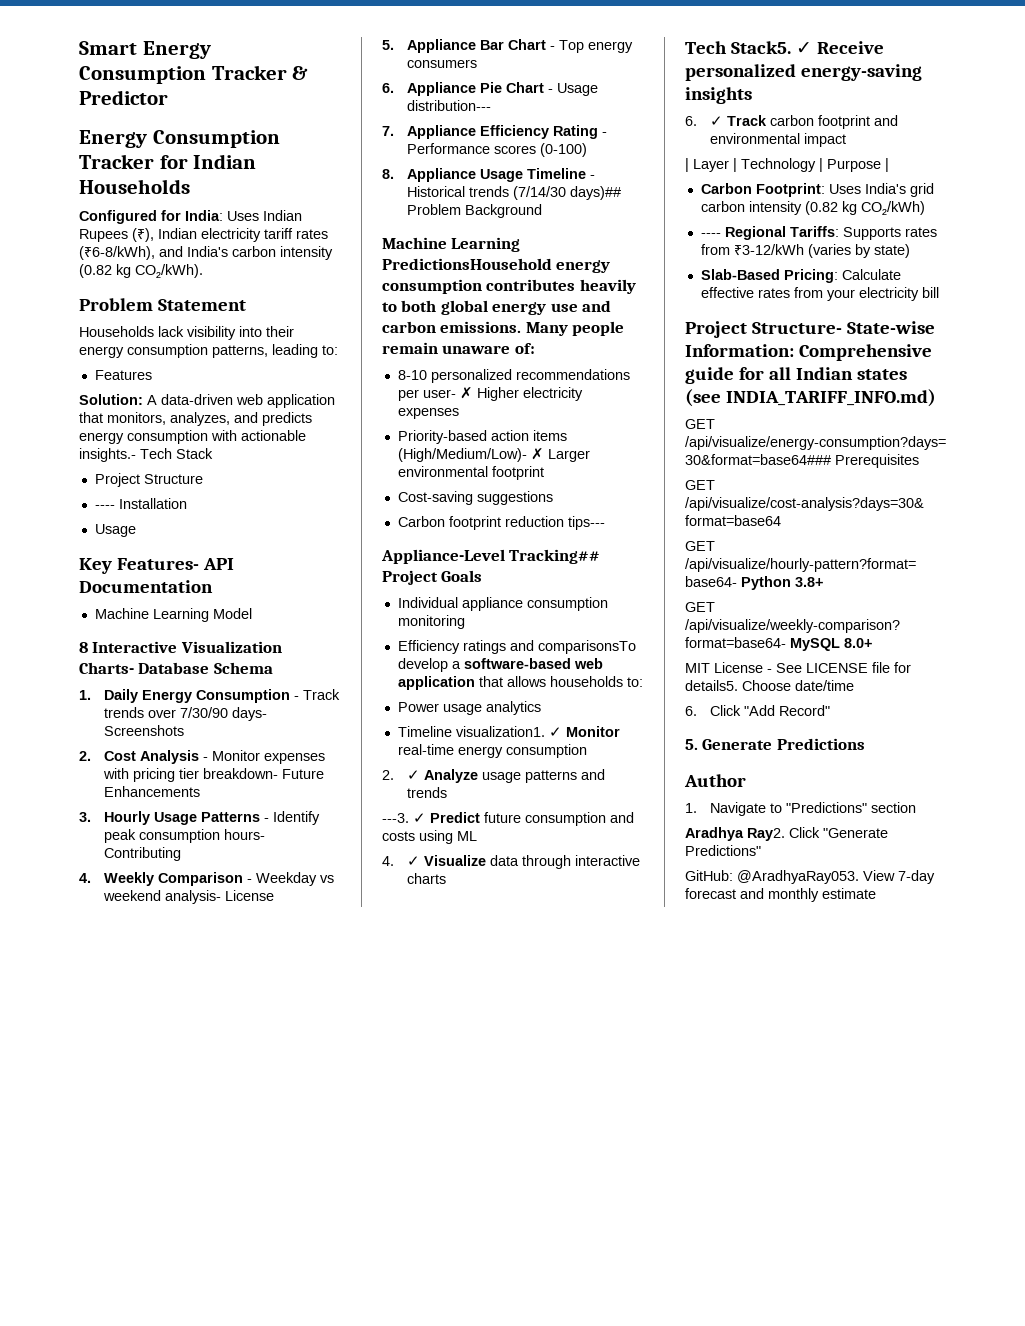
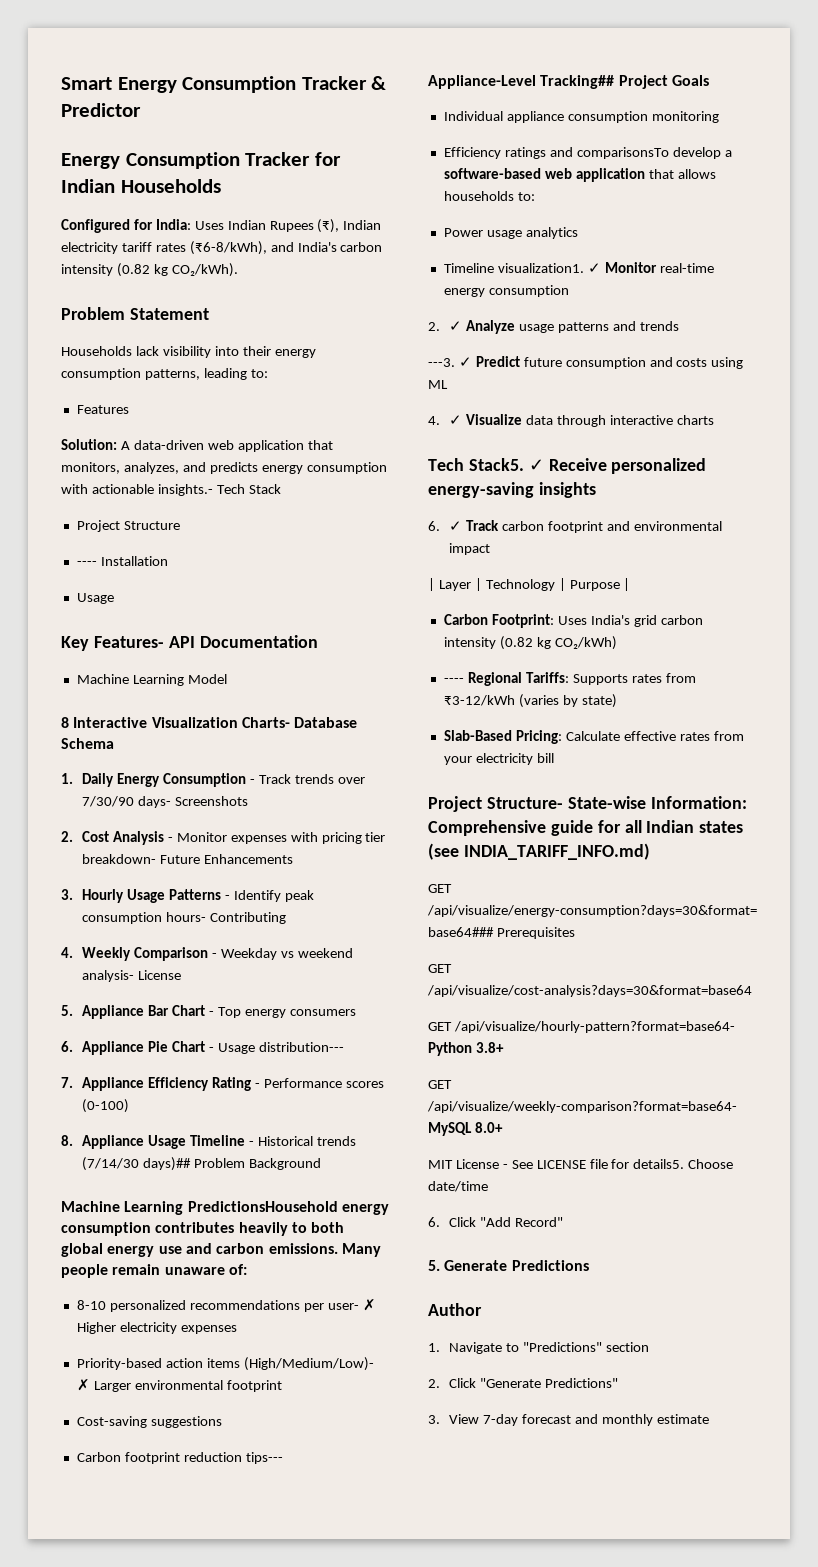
- Aradhya Ray2. Click "Generate Predictions"
+ 2. Click "Generate Predictions"
- GitHub: @AradhyaRay053. View 7-day forecast and monthly estimate
+ 3. View 7-day forecast and monthly estimate

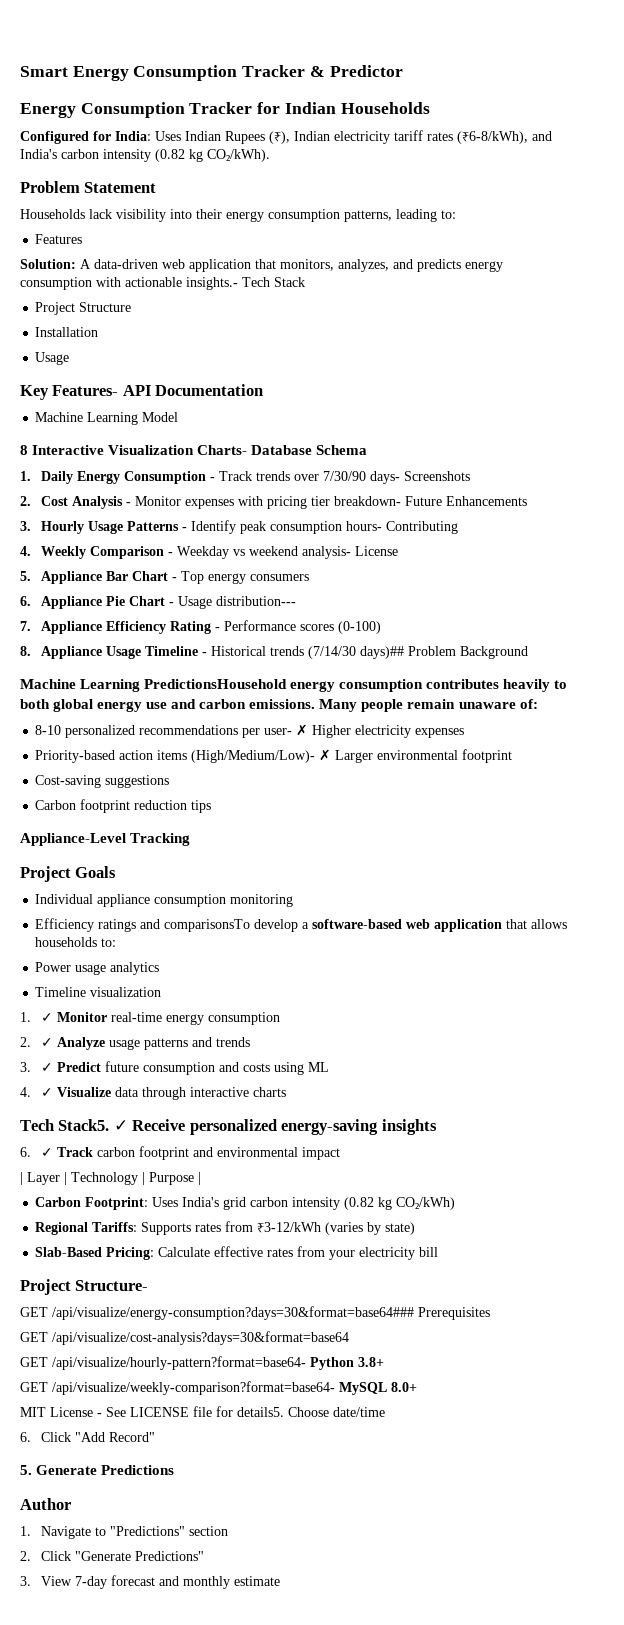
- ---- Installation
+ Installation
- Carbon footprint reduction tips---
+ Carbon footprint reduction tips
- Appliance-Level Tracking## Project Goals
+ Appliance-Level Tracking
+ Project Goals
- Timeline visualization1. ✓ Monitor real-time energy consumption
+ Timeline visualization
+ 1. ✓ Monitor real-time energy consumption
- ---3. ✓ Predict future consumption and costs using ML
+ 3. ✓ Predict future consumption and costs using ML
- ---- Regional Tariffs: Supports rates from ₹3-12/kWh (varies by state)
+ Regional Tariffs: Supports rates from ₹3-12/kWh (varies by state)
- Project Structure- State-wise Information: Comprehensive guide for all Indian states (see INDIA_TARIFF_INFO.md)
+ Project Structure-

